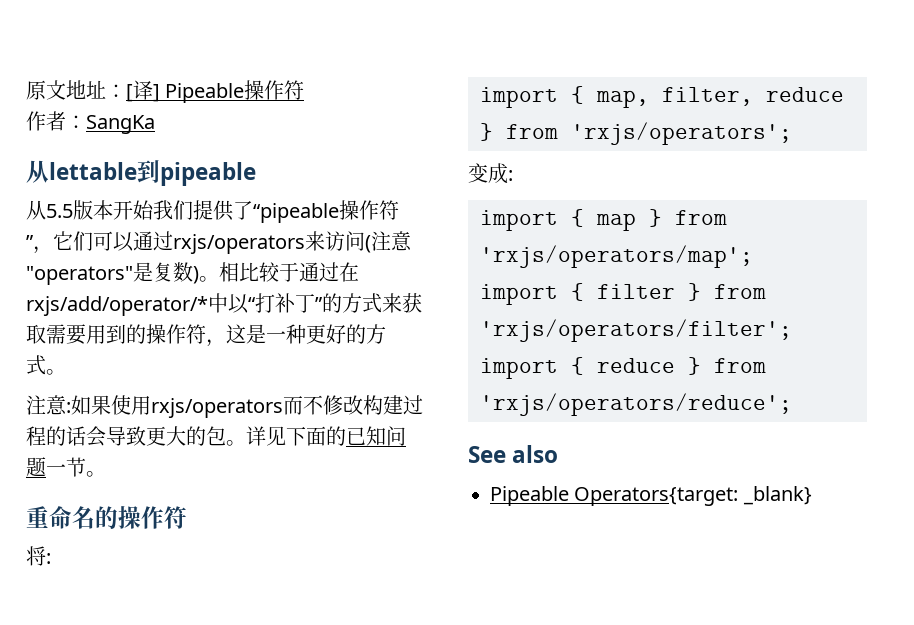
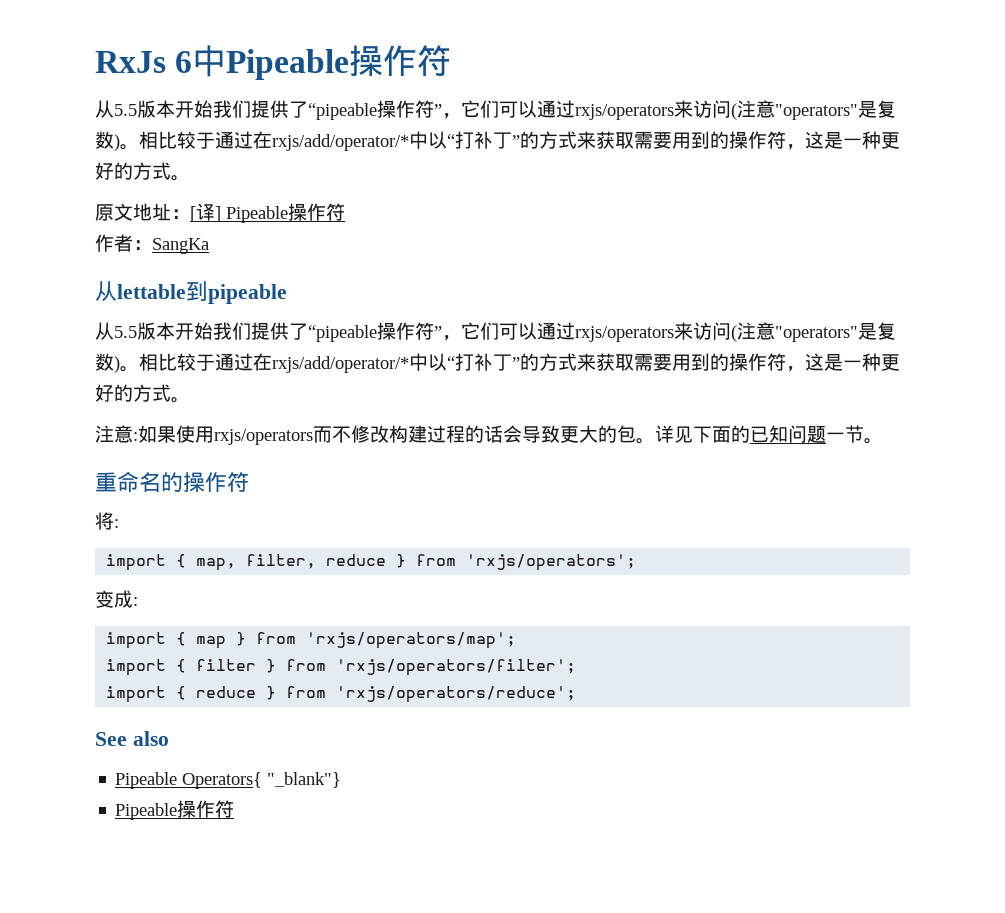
+ RxJs 6中Pipeable操作符
+ 从5.5版本开始我们提供了“pipeable操作符”，它们可以通过rxjs/operators来访问(注意"operators"是复数)。相比较于通过在rxjs/add/operator/*中以“打补丁”的方式来获取需要用到的操作符，这是一种更好的方式。
- Pipeable Operators{target: _blank}
+ Pipeable Operators{ "_blank"}
+ Pipeable操作符

